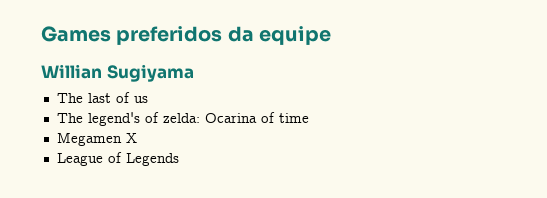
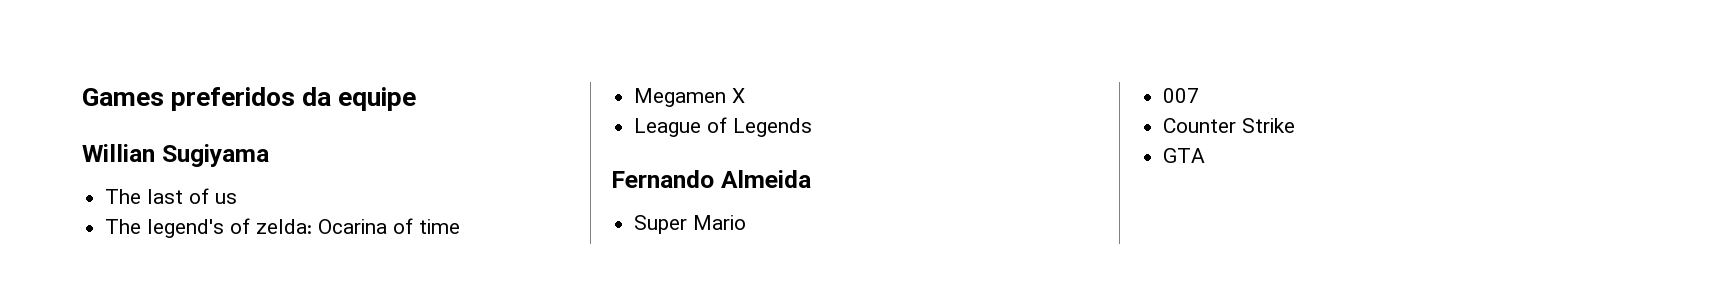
+ Fernando Almeida
+ Super Mario
+ 007
+ Counter Strike
+ GTA

